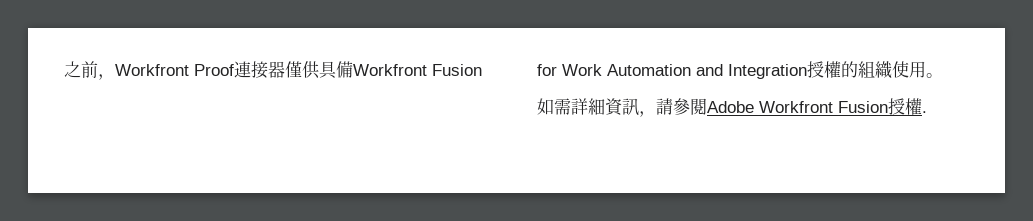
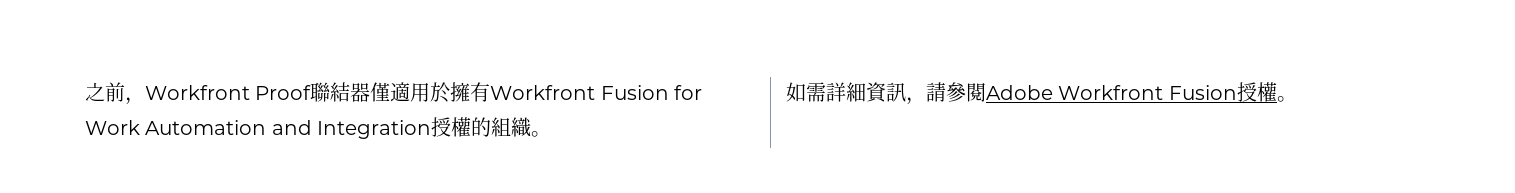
- 之前，Workfront Proof連接器僅供具備Workfront Fusion for Work Automation and Integration授權的組織使用。
+ 之前，Workfront Proof聯結器僅適用於擁有Workfront Fusion for Work Automation and Integration授權的組織。
- 如需詳細資訊，請參閱Adobe Workfront Fusion授權.
+ 如需詳細資訊，請參閱Adobe Workfront Fusion授權。

